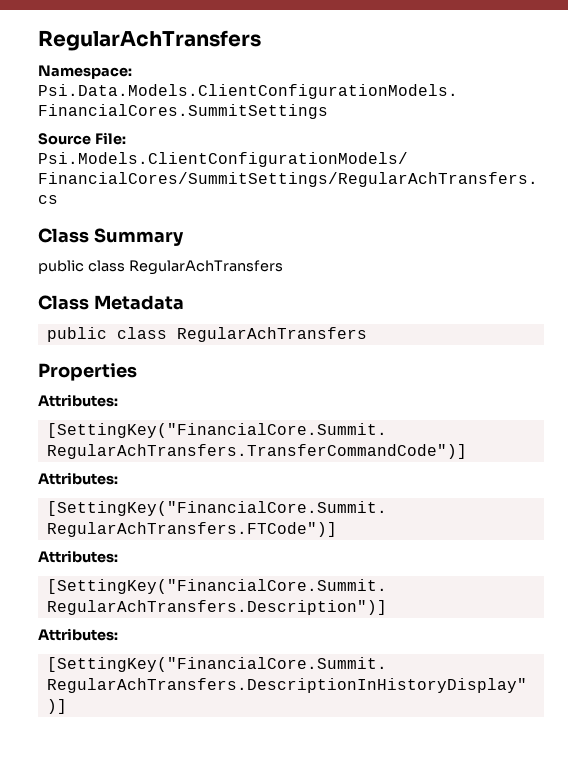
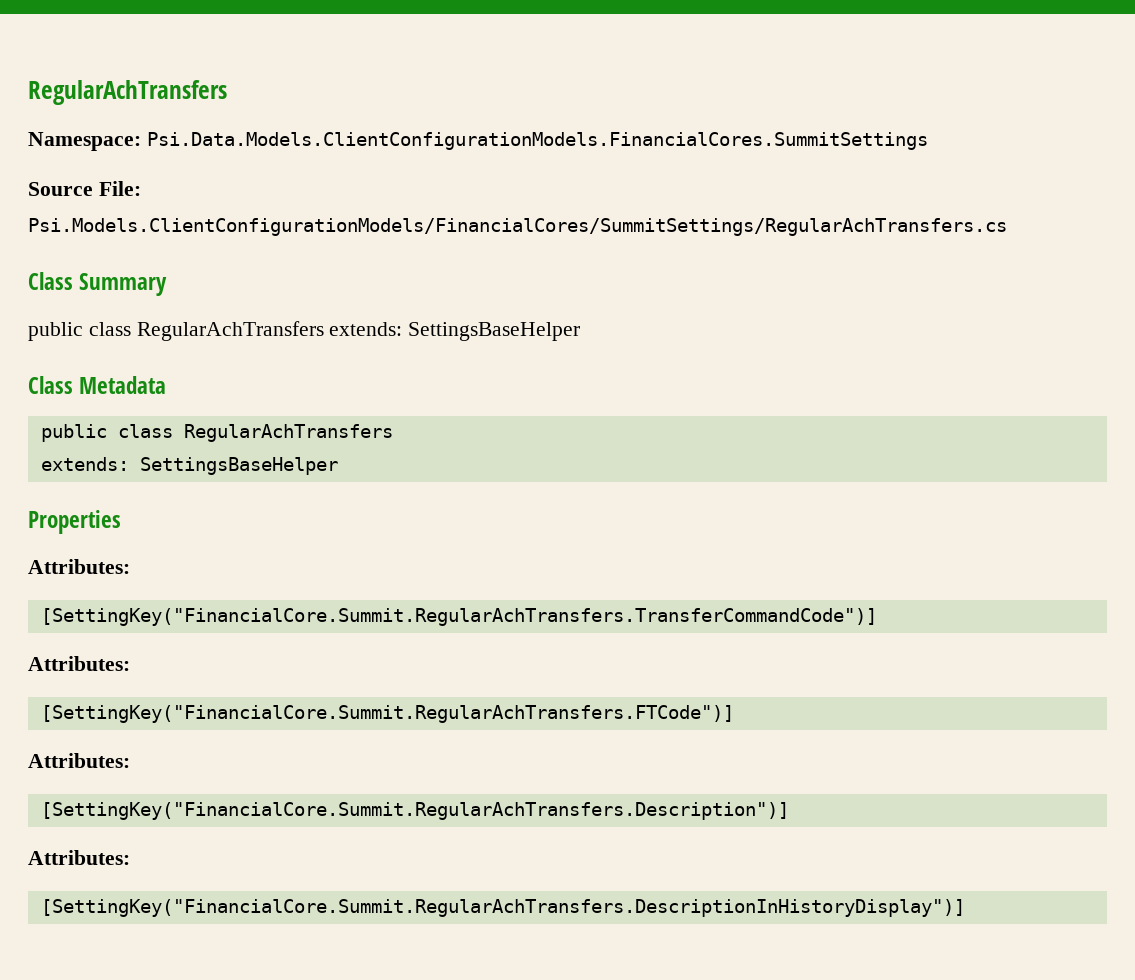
  Class Summary
- public class RegularAchTransfers
+ public class RegularAchTransfers extends: SettingsBaseHelper
  Class Metadata
  public class RegularAchTransfers
+ extends: SettingsBaseHelper

